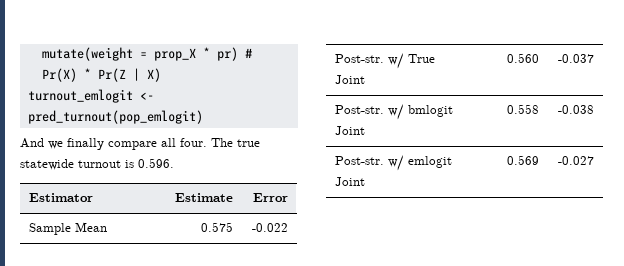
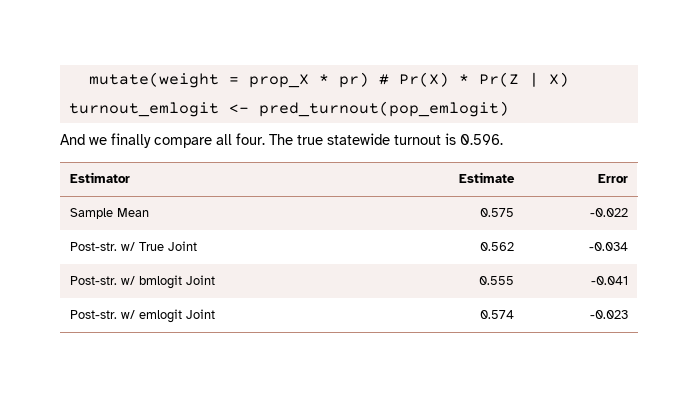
- Post-str. w/ True Joint | 0.560 | -0.037
+ Post-str. w/ True Joint | 0.562 | -0.034
- Post-str. w/ bmlogit Joint | 0.558 | -0.038
+ Post-str. w/ bmlogit Joint | 0.555 | -0.041
- Post-str. w/ emlogit Joint | 0.569 | -0.027
+ Post-str. w/ emlogit Joint | 0.574 | -0.023

